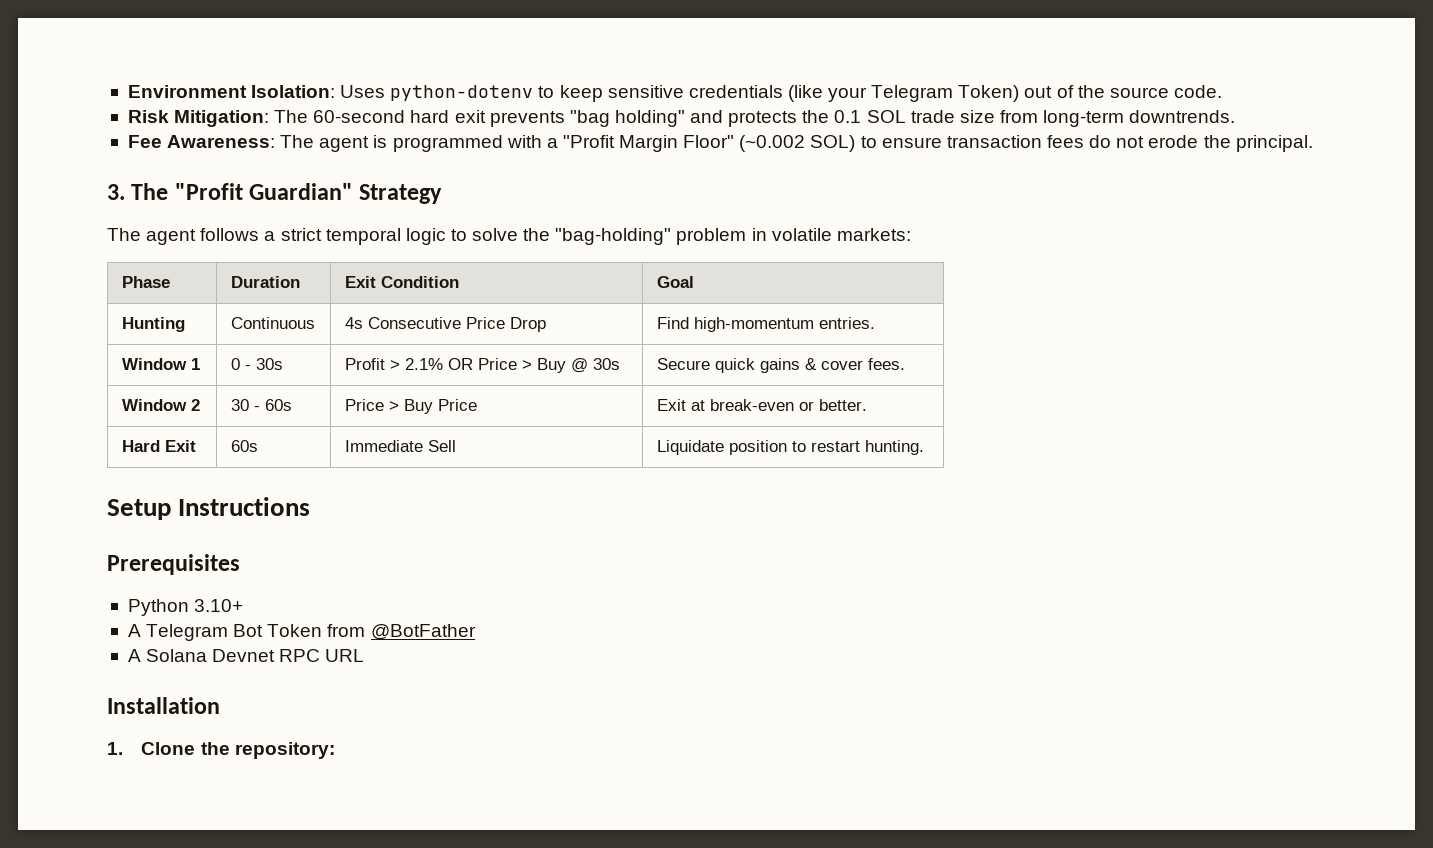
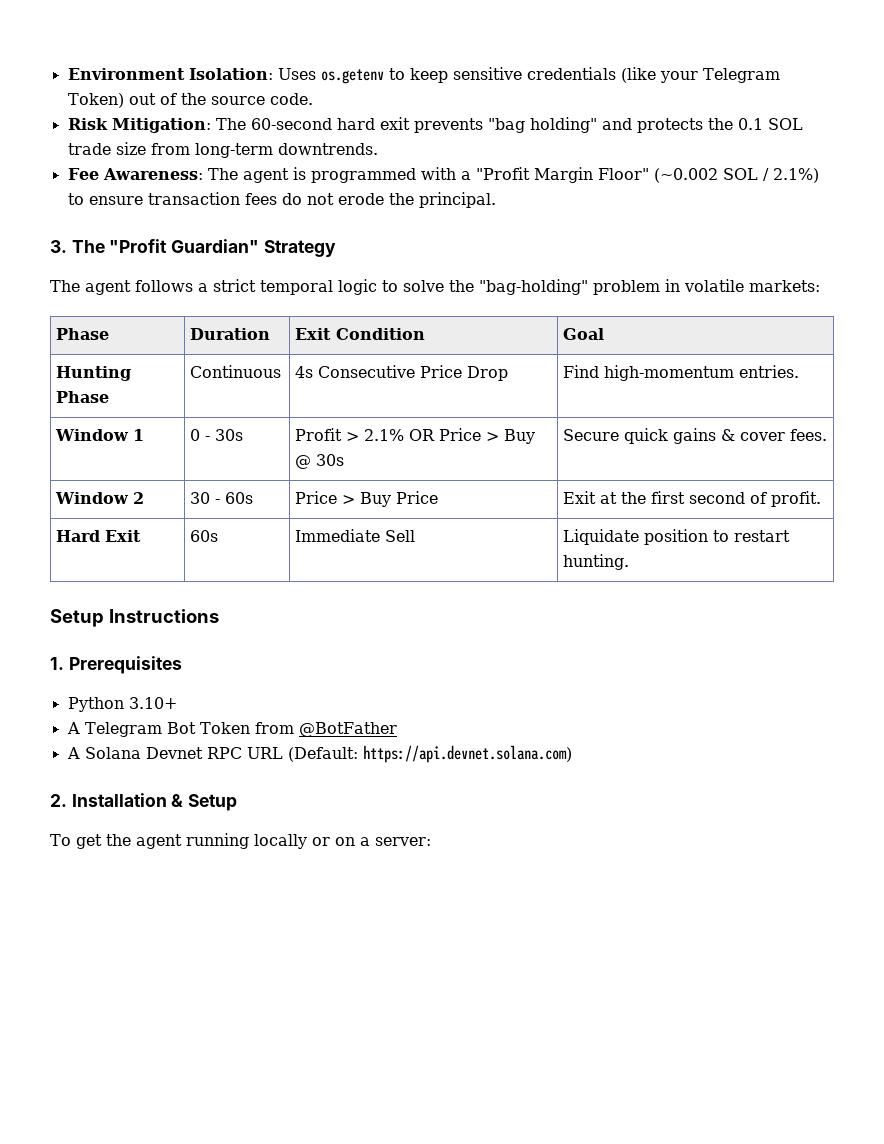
- Environment Isolation: Uses python-dotenv to keep sensitive credentials (like your Telegram Token) out of the source code.
+ Environment Isolation: Uses os.getenv to keep sensitive credentials (like your Telegram Token) out of the source code.
- Fee Awareness: The agent is programmed with a "Profit Margin Floor" (~0.002 SOL) to ensure transaction fees do not erode the principal.
+ Fee Awareness: The agent is programmed with a "Profit Margin Floor" (~0.002 SOL / 2.1%) to ensure transaction fees do not erode the principal.
- Hunting | Continuous | 4s Consecutive Price Drop | Find high-momentum entries.
+ Hunting Phase | Continuous | 4s Consecutive Price Drop | Find high-momentum entries.
- Window 2 | 30 - 60s | Price > Buy Price | Exit at break-even or better.
+ Window 2 | 30 - 60s | Price > Buy Price | Exit at the first second of profit.
- Prerequisites
+ 1. Prerequisites
- A Solana Devnet RPC URL
- Installation
- 1. Clone the repository:
+ A Solana Devnet RPC URL (Default: https://api.devnet.solana.com)
+ 2. Installation & Setup
+ To get the agent running locally or on a server:

